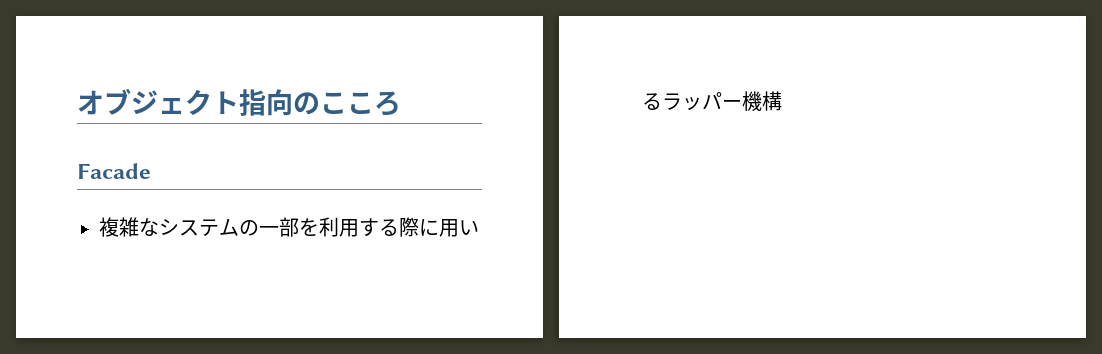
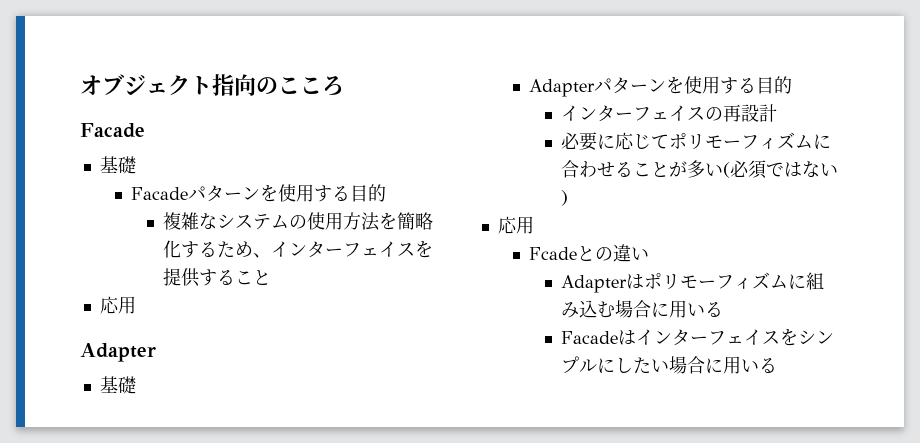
  オブジェクト指向のこころ
  Facade
- 複雑なシステムの一部を利用する際に用いるラッパー機構
+ 基礎
+ Facadeパターンを使用する目的
+ 複雑なシステムの使用方法を簡略化するため、インターフェイスを提供すること
+ 応用
+ Adapter
+ 基礎
+ Adapterパターンを使用する目的
+ インターフェイスの再設計
+ 必要に応じてポリモーフィズムに合わせることが多い(必須ではない)
+ 応用
+ Fcadeとの違い
+ Adapterはポリモーフィズムに組み込む場合に用いる
+ Facadeはインターフェイスをシンプルにしたい場合に用いる

